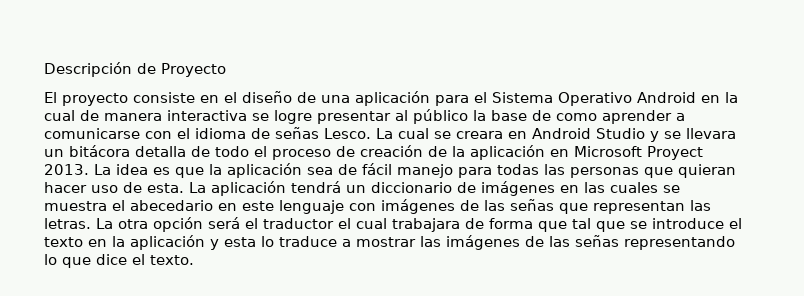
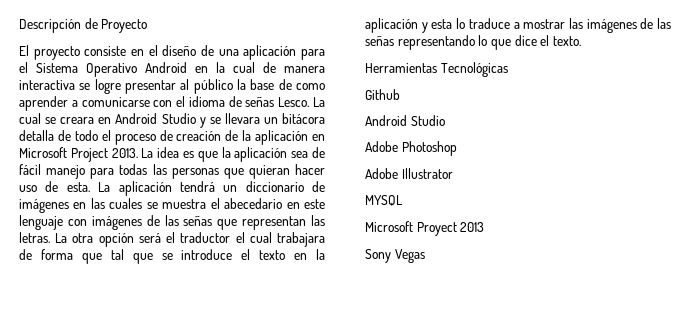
- La cual se creara en Android Studio y se llevara un bitácora detalla de todo el proceso de creación de la aplicación en Microsoft Proyect 2013.
+ La cual se creara en Android Studio y se llevara un bitácora detalla de todo el proceso de creación de la aplicación en Microsoft Project 2013.
+ Herramientas Tecnológicas
+ Github
+ Android Studio
+ Adobe Photoshop
+ Adobe Illustrator
+ MYSQL
+ Microsoft Proyect 2013
+ Sony Vegas

